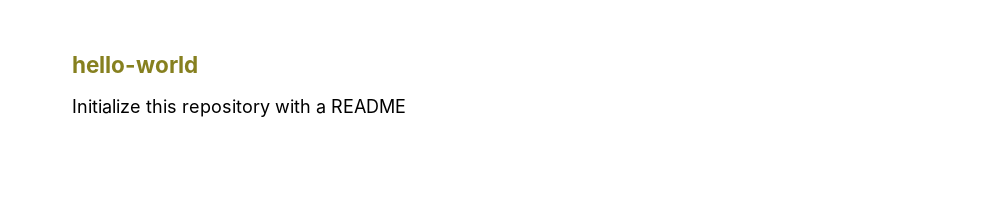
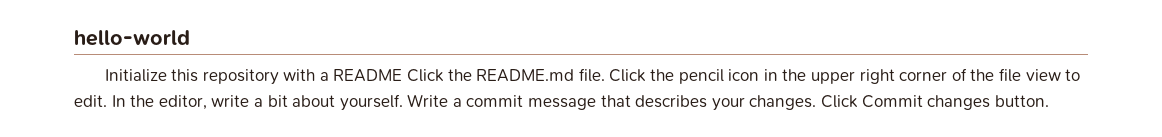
- Initialize this repository with a README
+ Initialize this repository with a README Click the README.md file. Click the pencil icon in the upper right corner of the file view to edit. In the editor, write a bit about yourself. Write a commit message that describes your changes. Click Commit changes button.

